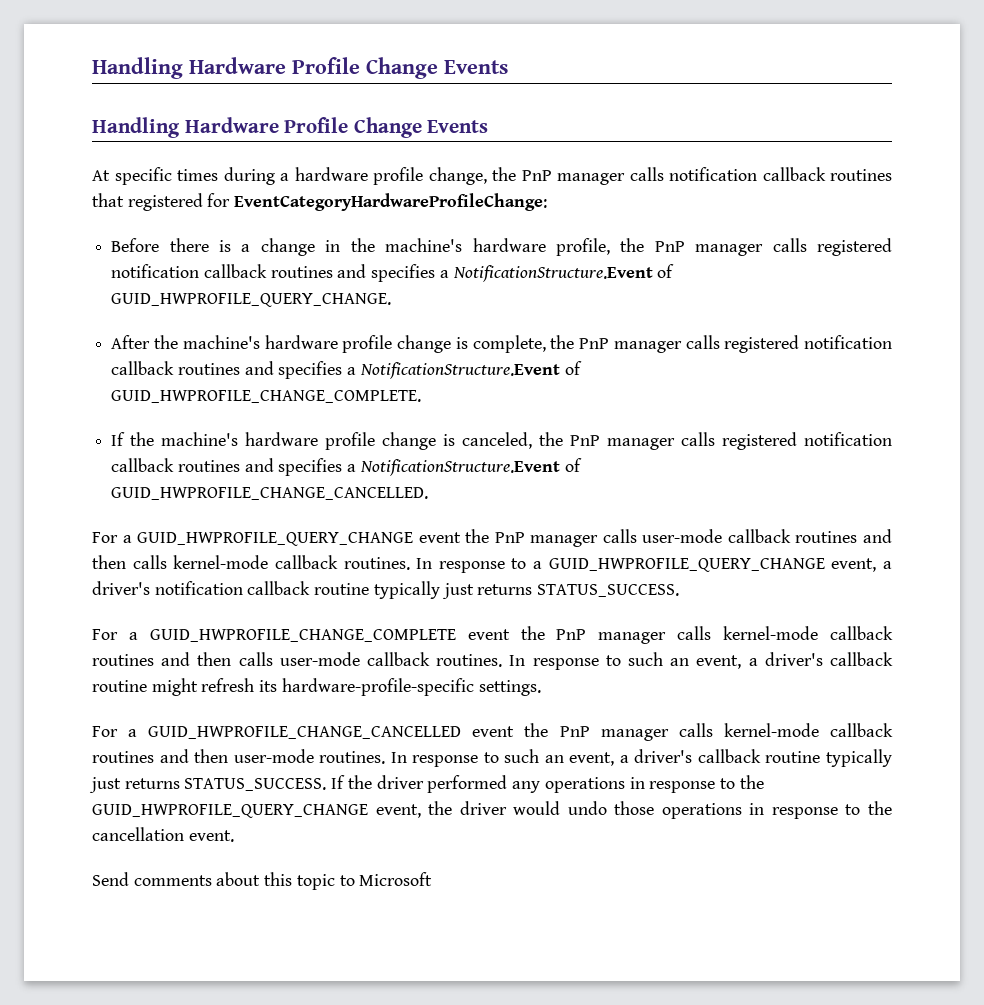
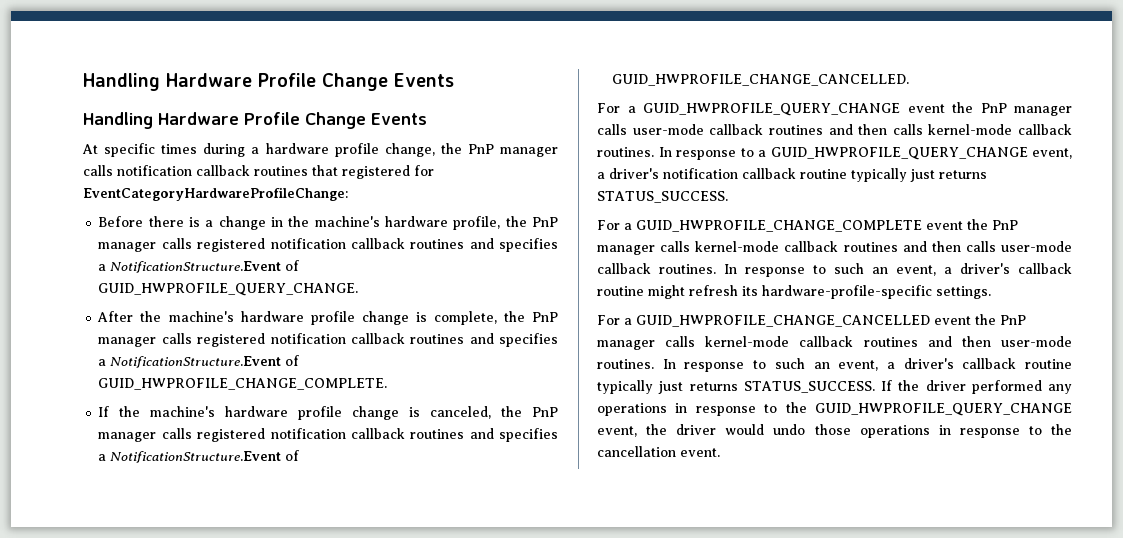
- Send comments about this topic to Microsoft

